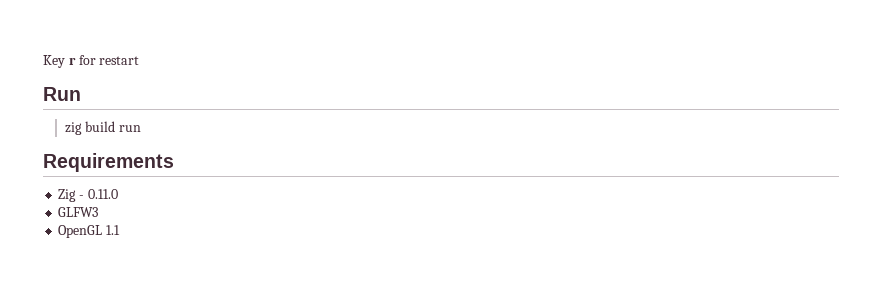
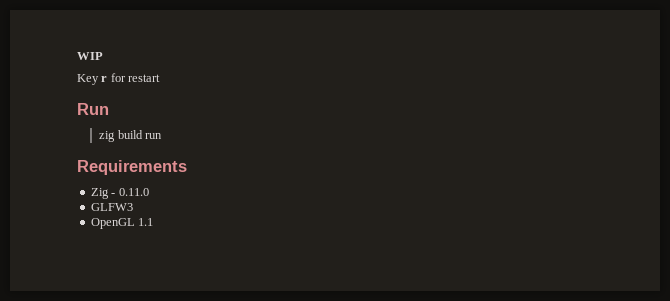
+ WIP

